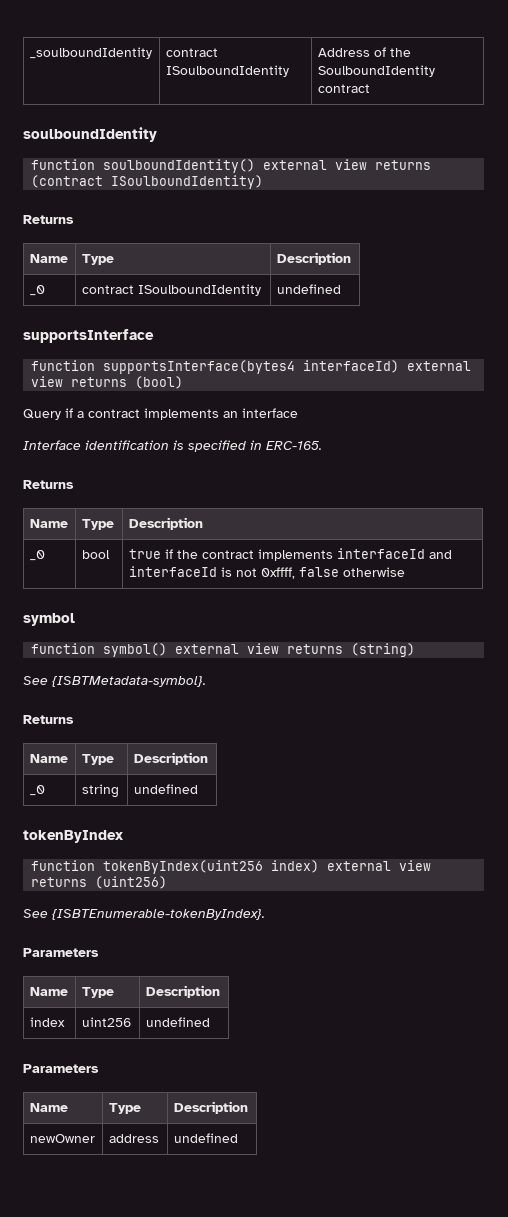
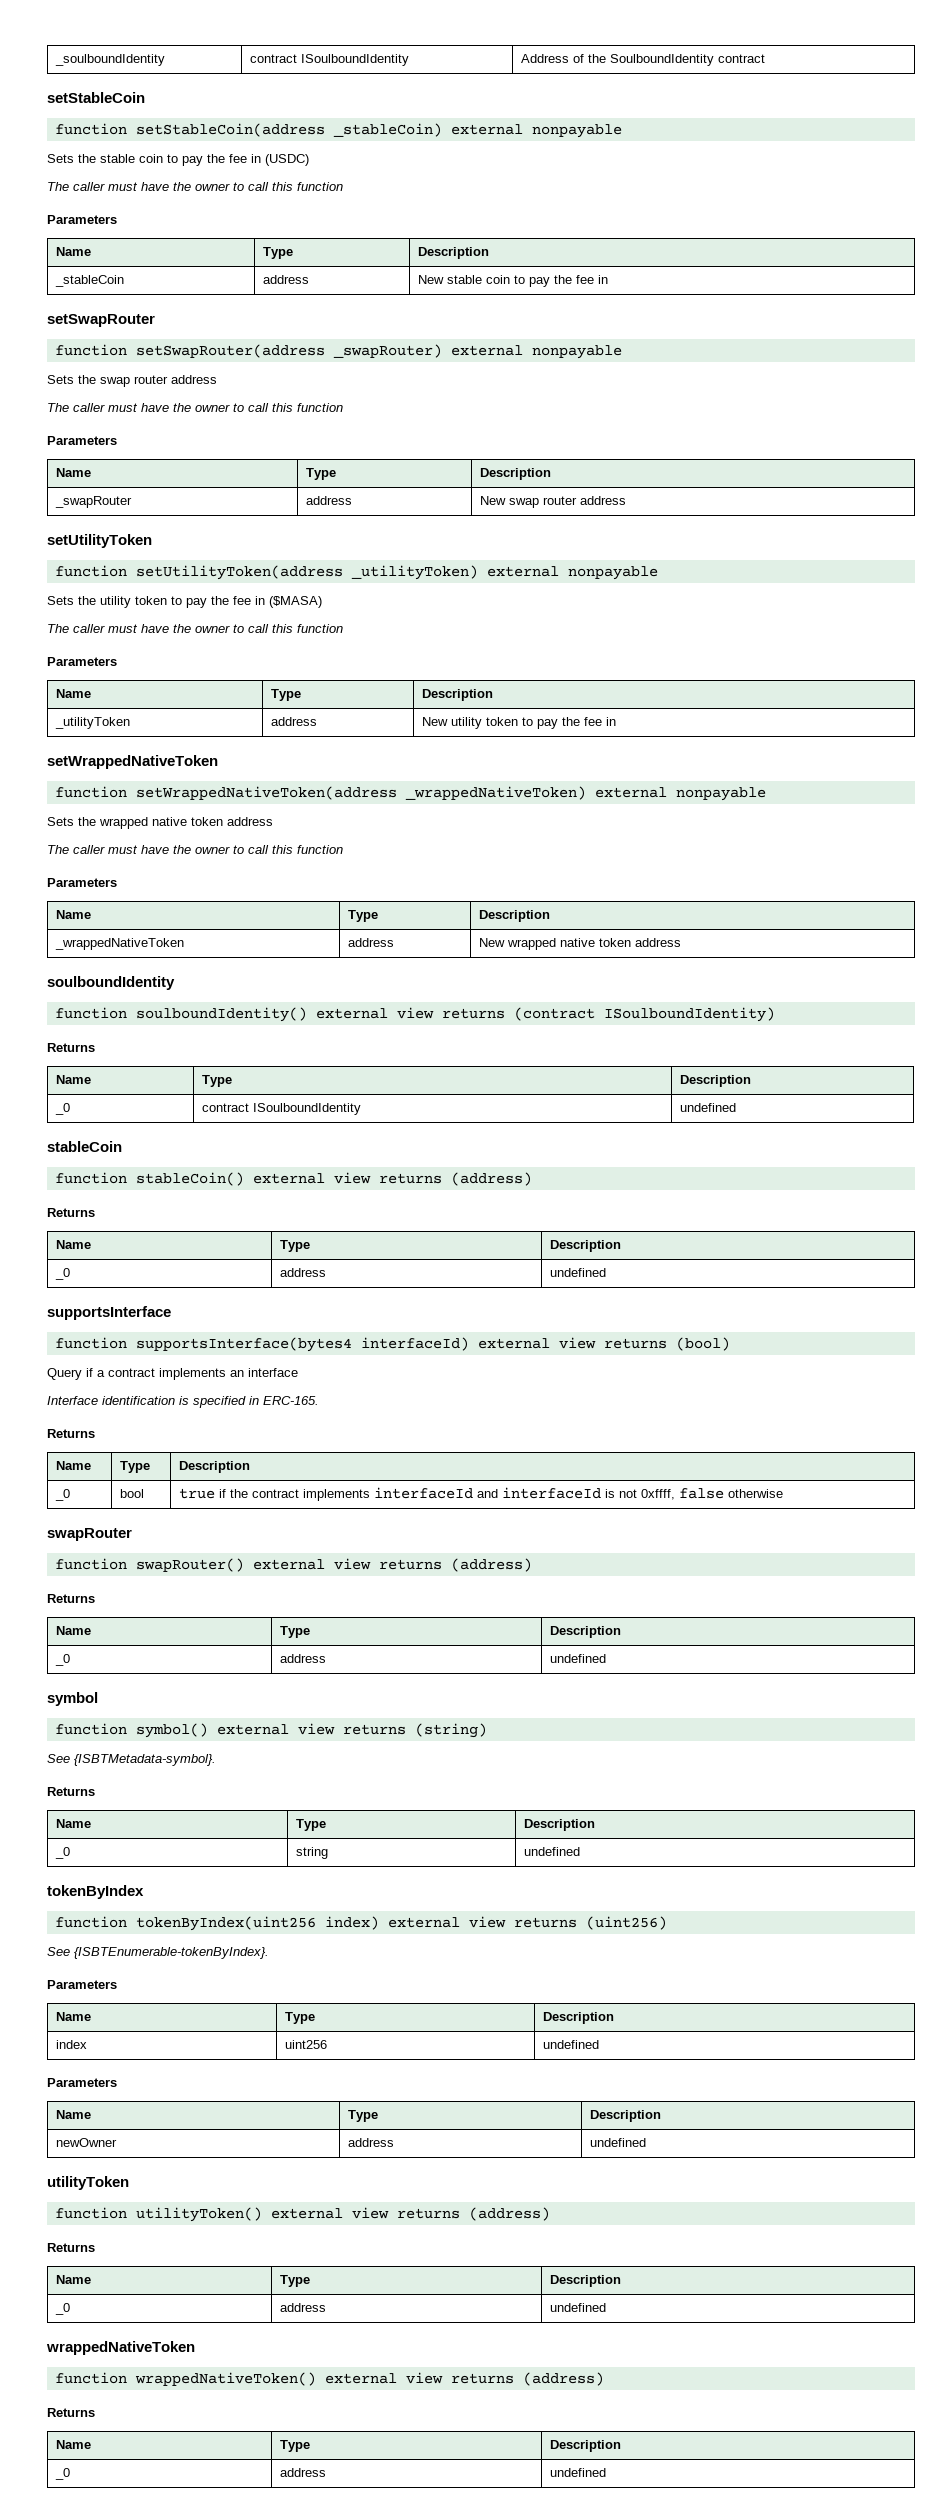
+ setStableCoin
+ function setStableCoin(address _stableCoin) external nonpayable
+ Sets the stable coin to pay the fee in (USDC)
+ The caller must have the owner to call this function
+ Parameters
+ Name | Type | Description
+ _stableCoin | address | New stable coin to pay the fee in
+ setSwapRouter
+ function setSwapRouter(address _swapRouter) external nonpayable
+ Sets the swap router address
+ The caller must have the owner to call this function
+ Parameters
+ Name | Type | Description
+ _swapRouter | address | New swap router address
+ setUtilityToken
+ function setUtilityToken(address _utilityToken) external nonpayable
+ Sets the utility token to pay the fee in ($MASA)
+ The caller must have the owner to call this function
+ Parameters
+ Name | Type | Description
+ _utilityToken | address | New utility token to pay the fee in
+ setWrappedNativeToken
+ function setWrappedNativeToken(address _wrappedNativeToken) external nonpayable
+ Sets the wrapped native token address
+ The caller must have the owner to call this function
+ Parameters
+ Name | Type | Description
+ _wrappedNativeToken | address | New wrapped native token address
+ stableCoin
+ function stableCoin() external view returns (address)
+ Returns
+ Name | Type | Description
+ _0 | address | undefined
+ swapRouter
+ function swapRouter() external view returns (address)
+ Returns
+ Name | Type | Description
+ _0 | address | undefined
+ utilityToken
+ function utilityToken() external view returns (address)
+ Returns
+ Name | Type | Description
+ _0 | address | undefined
+ wrappedNativeToken
+ function wrappedNativeToken() external view returns (address)
+ Returns
+ Name | Type | Description
+ _0 | address | undefined

